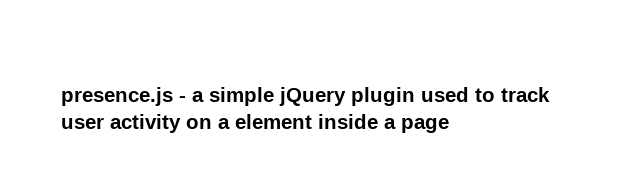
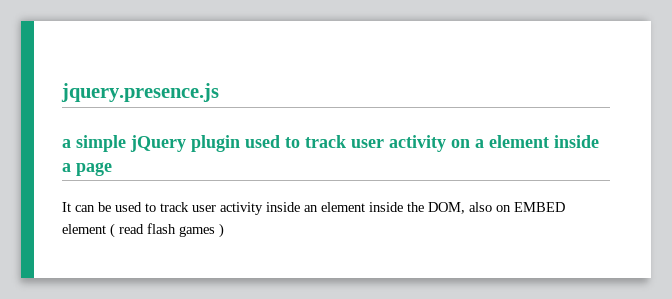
- presence.js - a simple jQuery plugin used to track user activity on a element inside a page
+ jquery.presence.js
+ a simple jQuery plugin used to track user activity on a element inside a page
+ It can be used to track user activity inside an element inside the DOM, also on EMBED element ( read flash games )

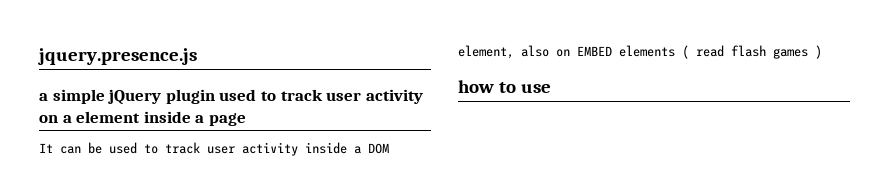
- It can be used to track user activity inside an element inside the DOM, also on EMBED element ( read flash games )
+ It can be used to track user activity inside a DOM element, also on EMBED elements ( read flash games )
+ how to use

